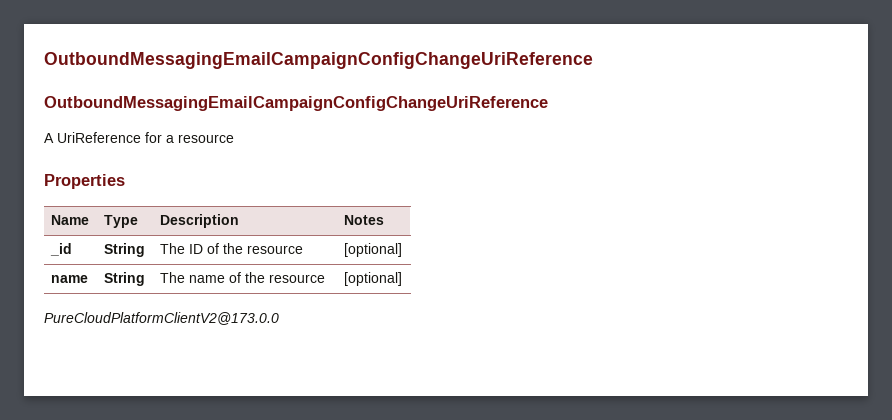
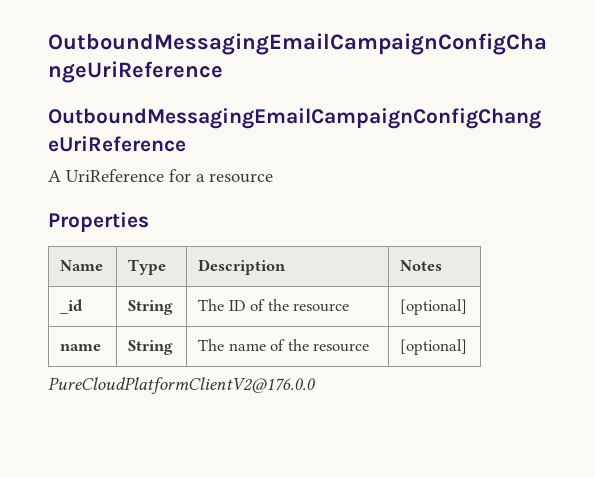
- PureCloudPlatformClientV2@173.0.0
+ PureCloudPlatformClientV2@176.0.0

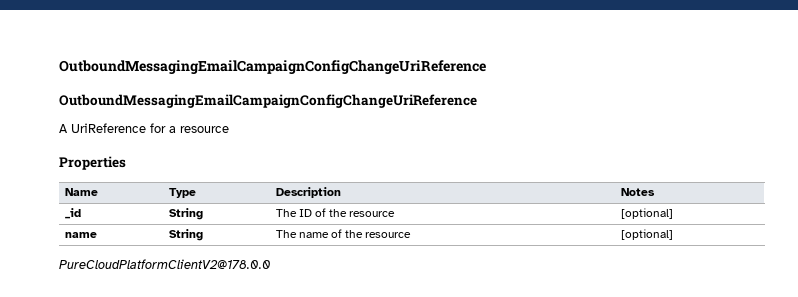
- PureCloudPlatformClientV2@176.0.0
+ PureCloudPlatformClientV2@178.0.0

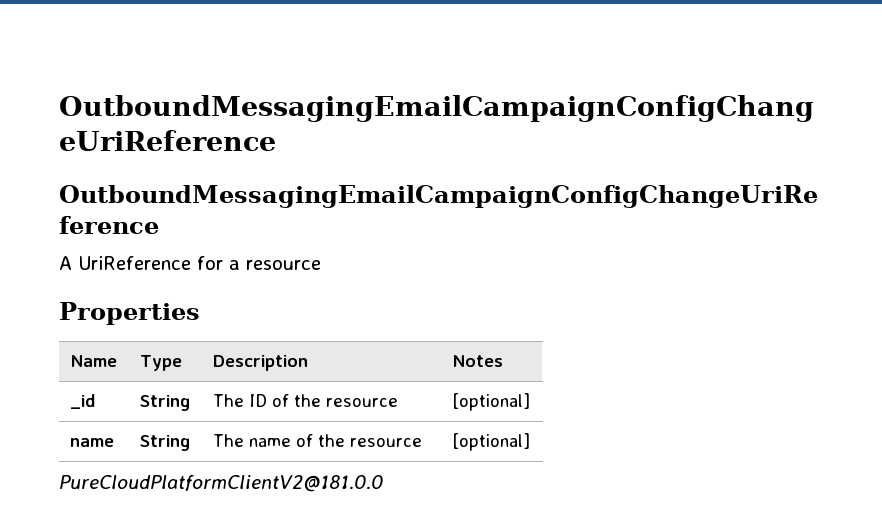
- PureCloudPlatformClientV2@178.0.0
+ PureCloudPlatformClientV2@181.0.0

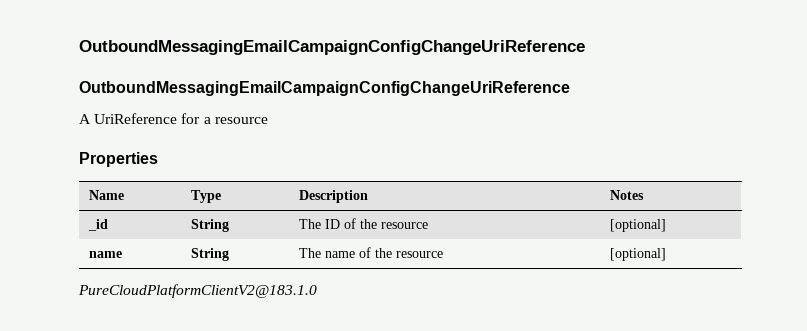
- PureCloudPlatformClientV2@181.0.0
+ PureCloudPlatformClientV2@183.1.0

